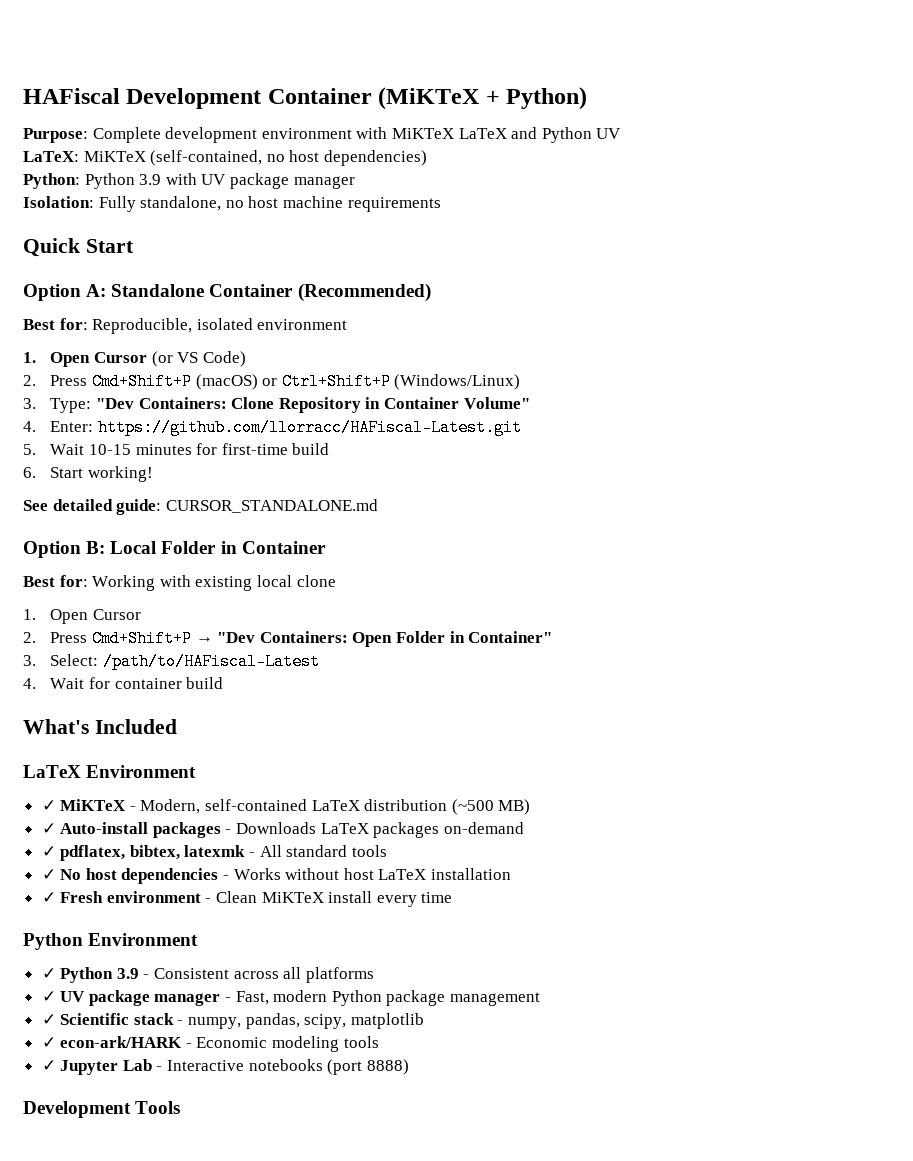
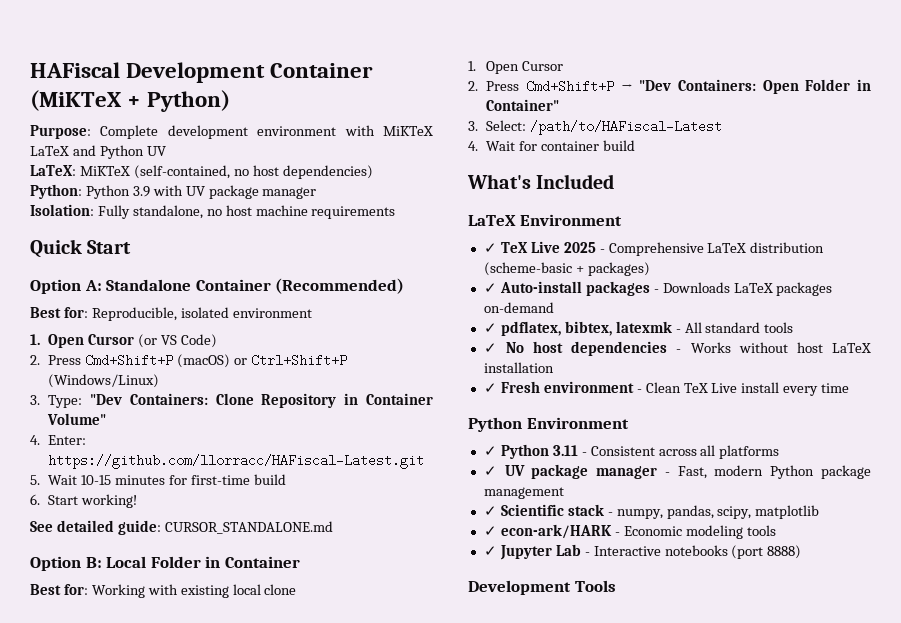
- ✓ MiKTeX - Modern, self-contained LaTeX distribution (~500 MB)
+ ✓ TeX Live 2025 - Comprehensive LaTeX distribution (scheme-basic + packages)
- ✓ Fresh environment - Clean MiKTeX install every time
+ ✓ Fresh environment - Clean TeX Live install every time
- ✓ Python 3.9 - Consistent across all platforms
+ ✓ Python 3.11 - Consistent across all platforms

